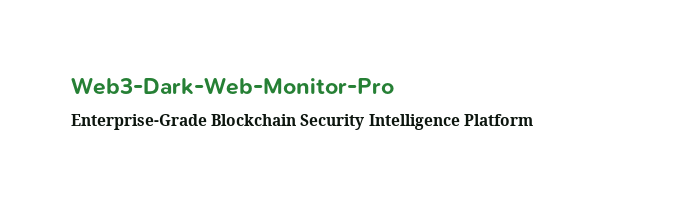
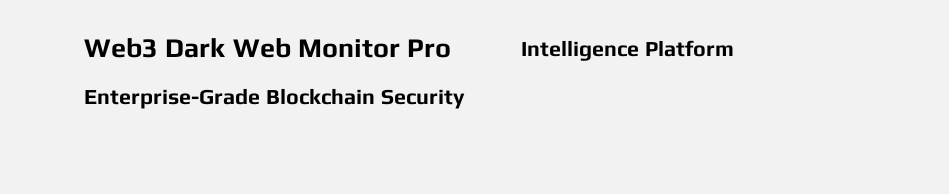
- Web3-Dark-Web-Monitor-Pro
+ Web3 Dark Web Monitor Pro

